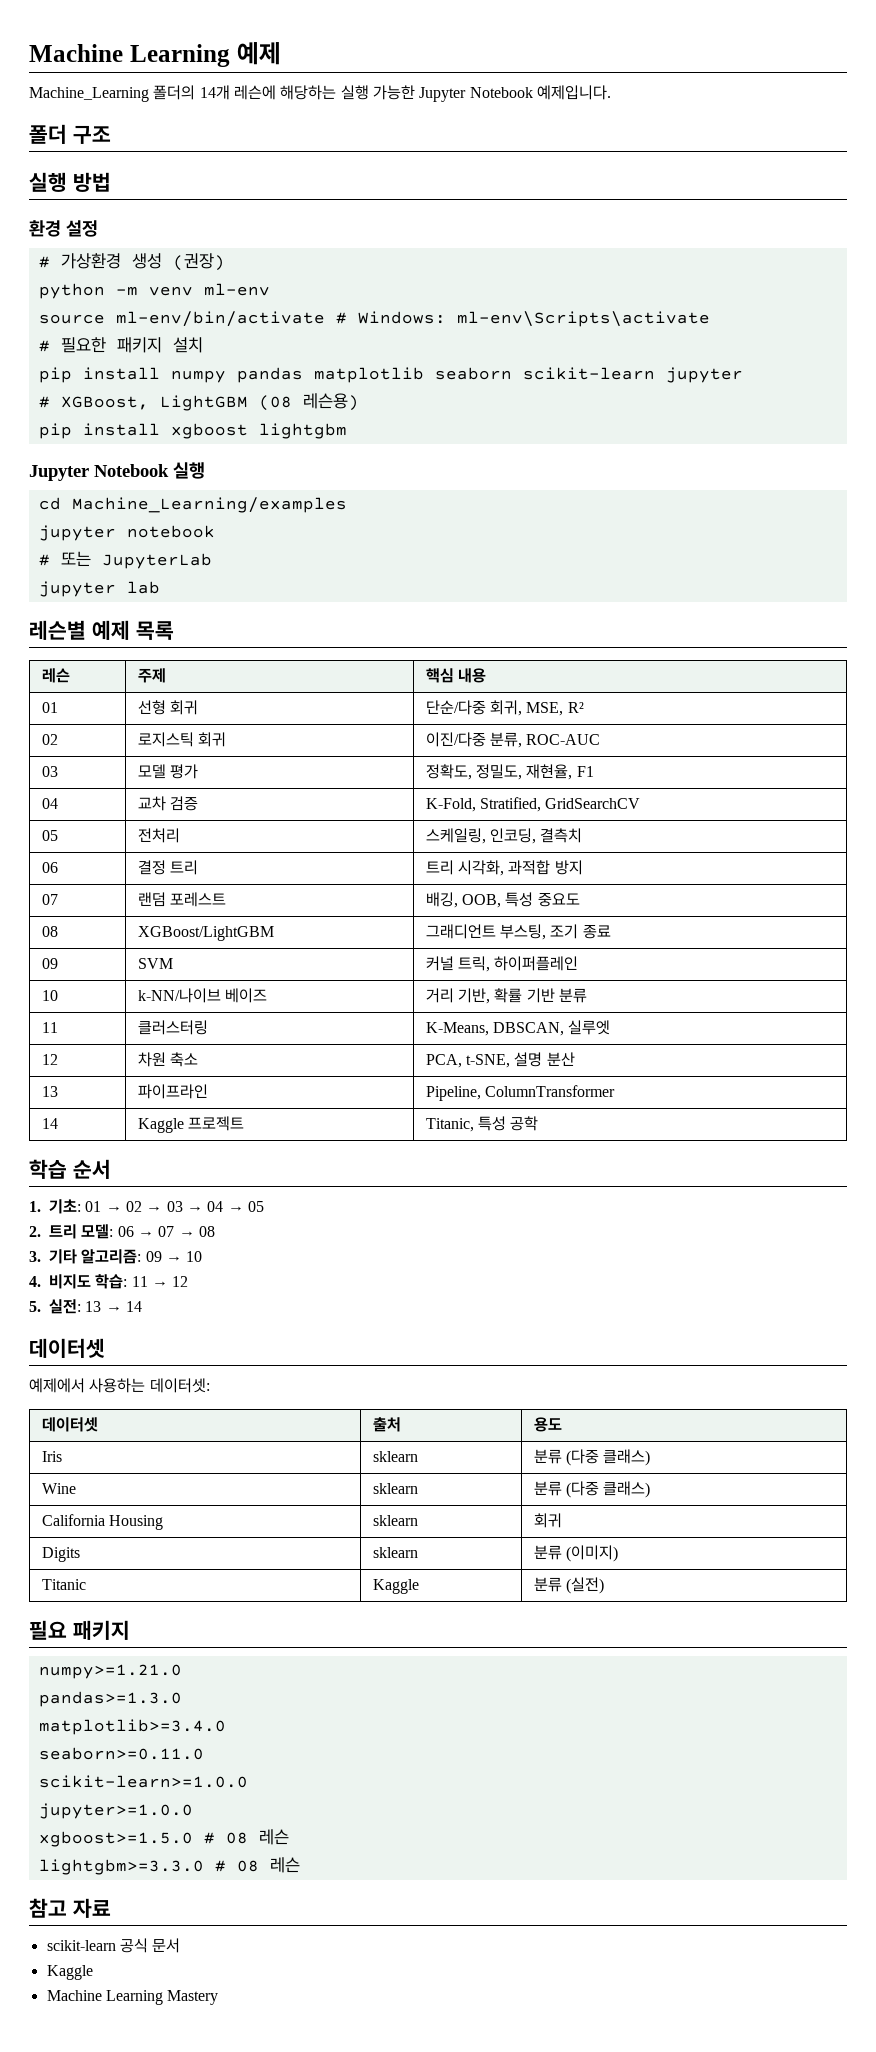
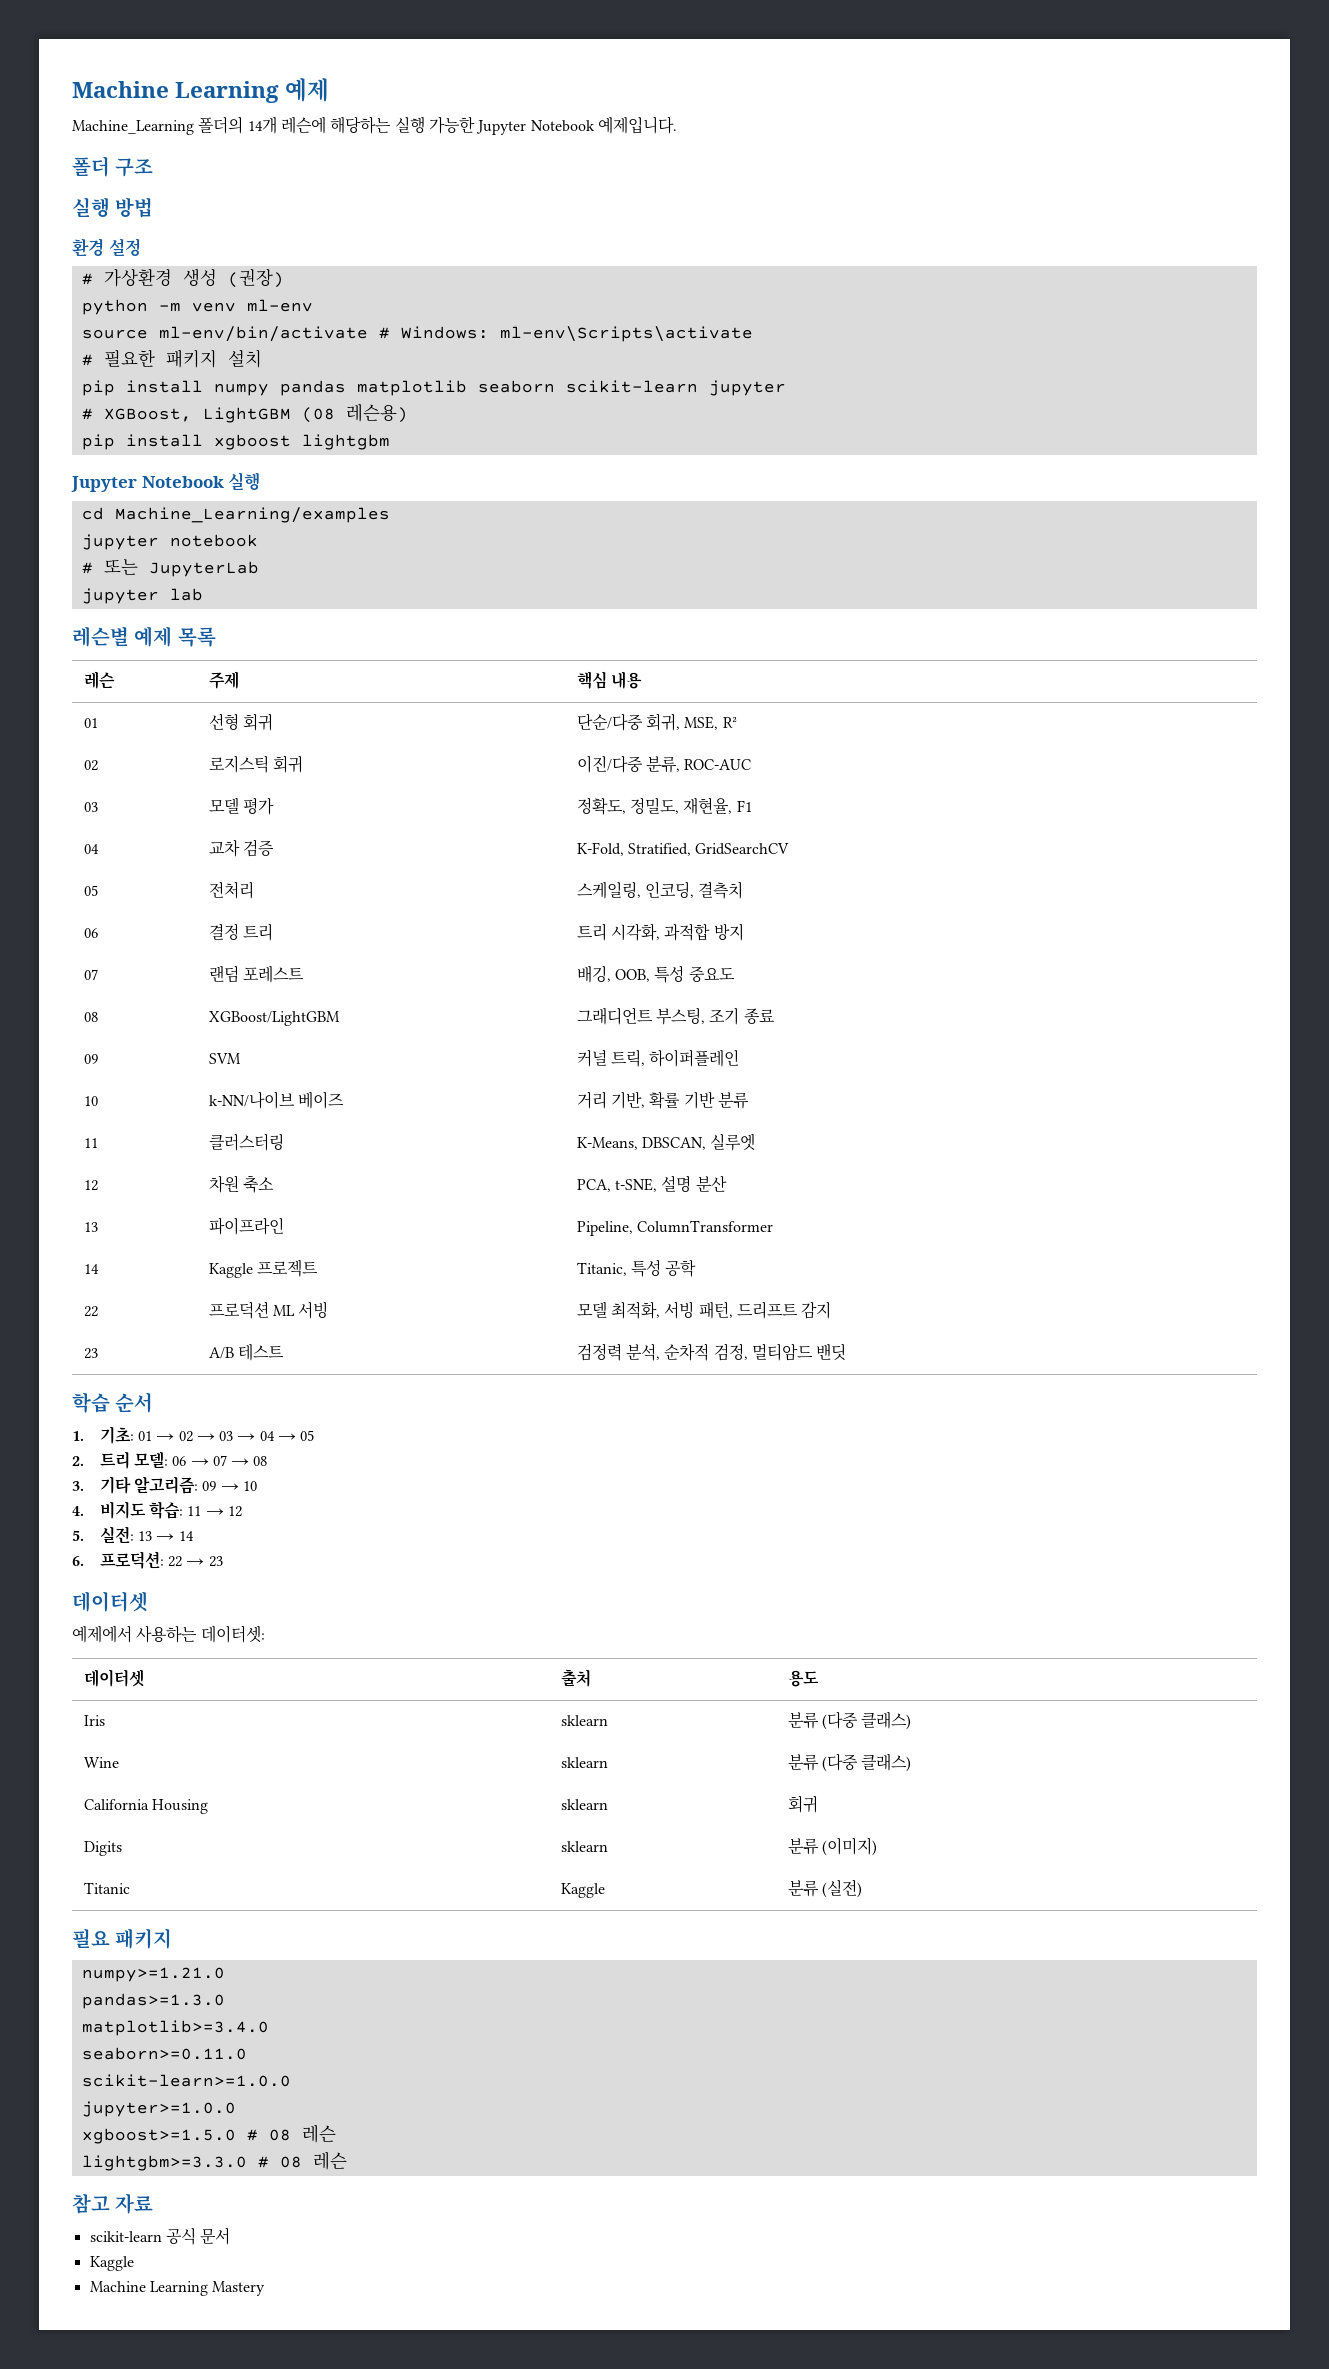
+ 22 | 프로덕션 ML 서빙 | 모델 최적화, 서빙 패턴, 드리프트 감지
+ 23 | A/B 테스트 | 검정력 분석, 순차적 검정, 멀티암드 밴딧
+ 6. 프로덕션: 22 → 23

